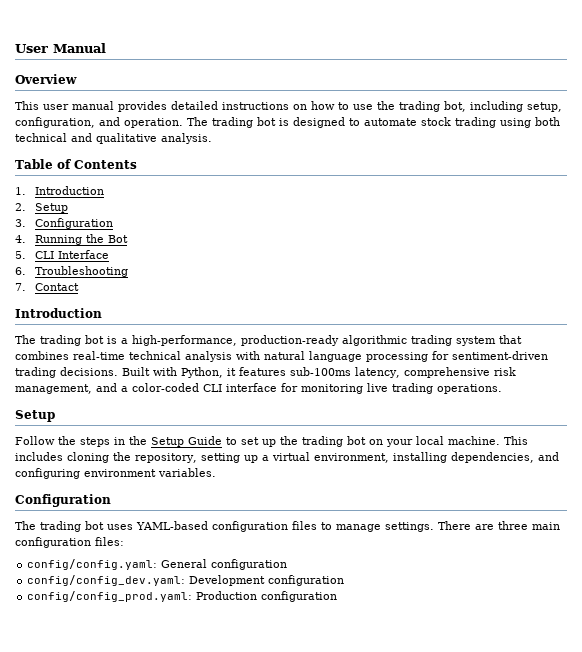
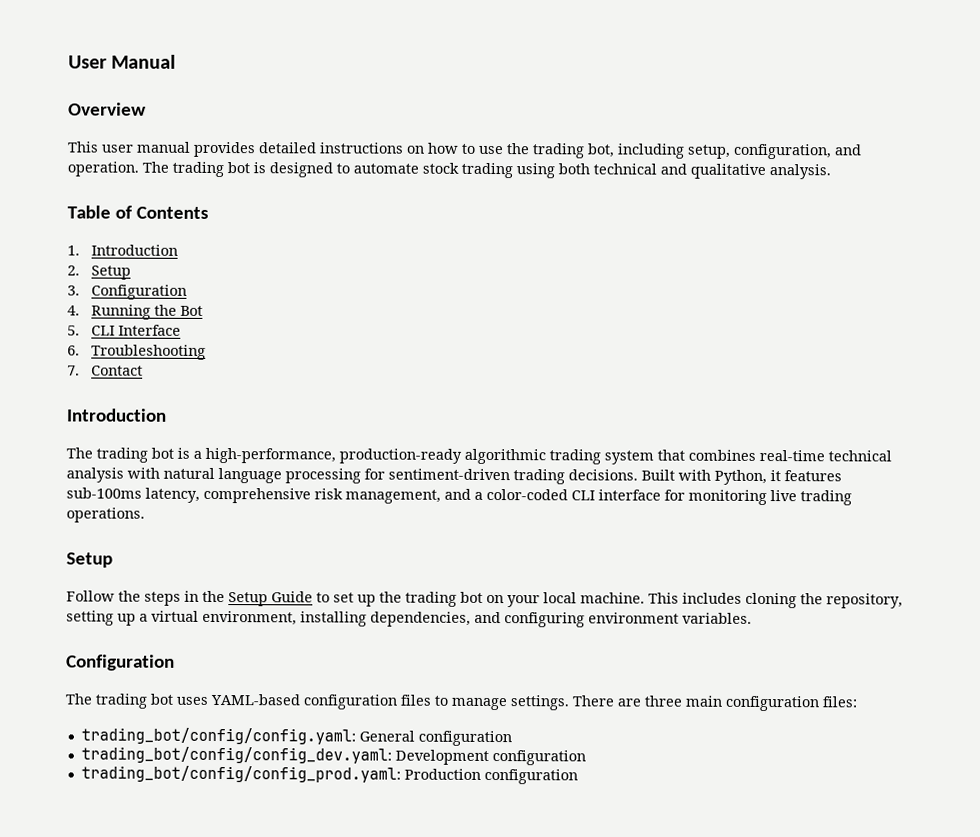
- config/config.yaml: General configuration
+ trading_bot/config/config.yaml: General configuration
- config/config_dev.yaml: Development configuration
+ trading_bot/config/config_dev.yaml: Development configuration
- config/config_prod.yaml: Production configuration
+ trading_bot/config/config_prod.yaml: Production configuration

